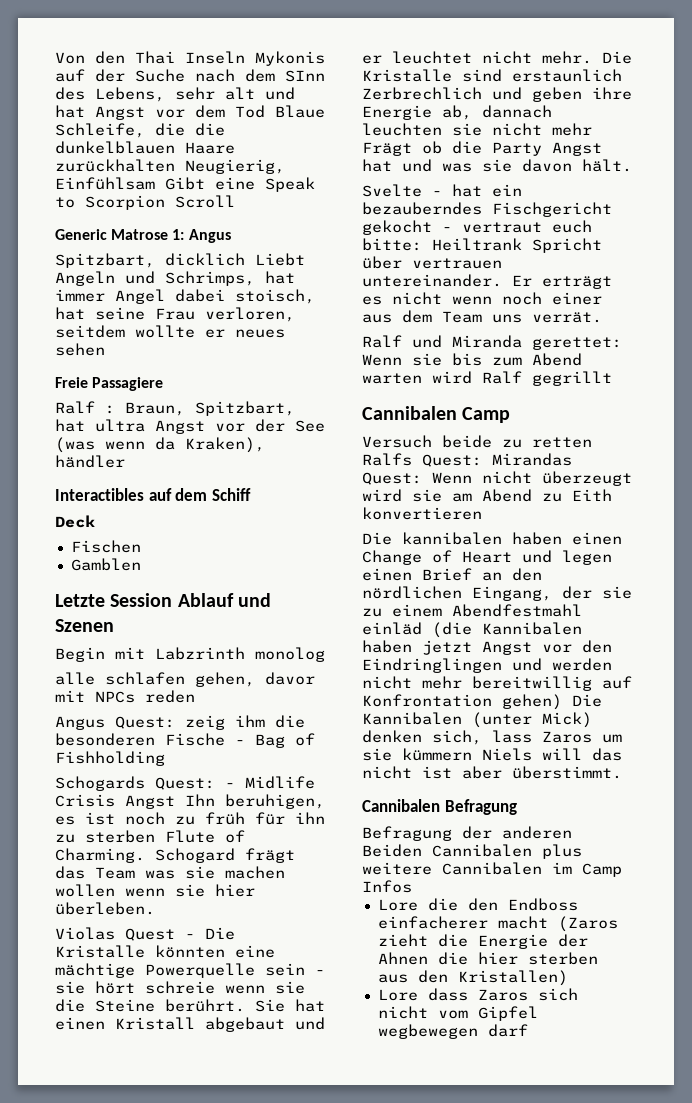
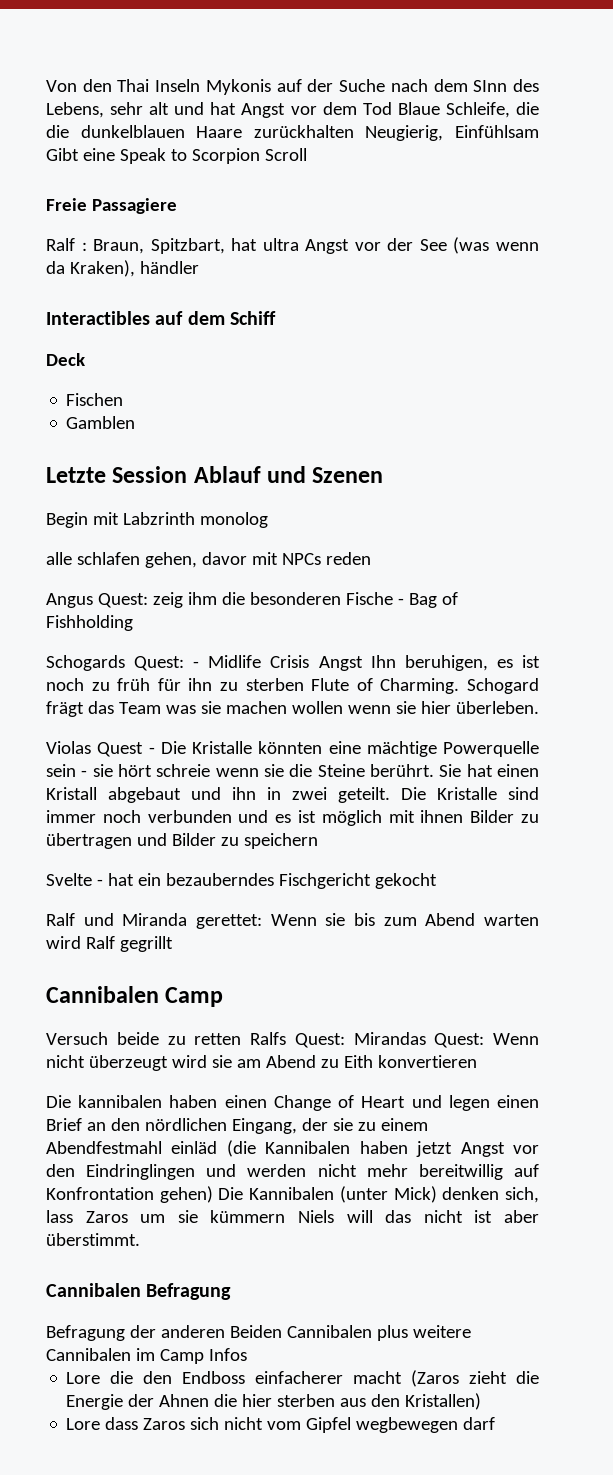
- Generic Matrose 1: Angus
- Spitzbart, dicklich Liebt Angeln und Schrimps, hat immer Angel dabei stoisch, hat seine Frau verloren, seitdem wollte er neues sehen
- Sie hat einen Kristall abgebaut und er leuchtet nicht mehr. Die Kristalle sind erstaunlich Zerbrechlich und geben ihre Energie ab, dannach leuchten sie nicht mehr Frägt ob die Party Angst hat und was sie davon hält.
+ Sie hat einen Kristall abgebaut und ihn in zwei geteilt. Die Kristalle sind immer noch verbunden und es ist möglich mit ihnen Bilder zu übertragen und Bilder zu speichern
- Svelte - hat ein bezauberndes Fischgericht gekocht - vertraut euch bitte: Heiltrank Spricht über vertrauen untereinander. Er erträgt es nicht wenn noch einer aus dem Team uns verrät.
+ Svelte - hat ein bezauberndes Fischgericht gekocht

